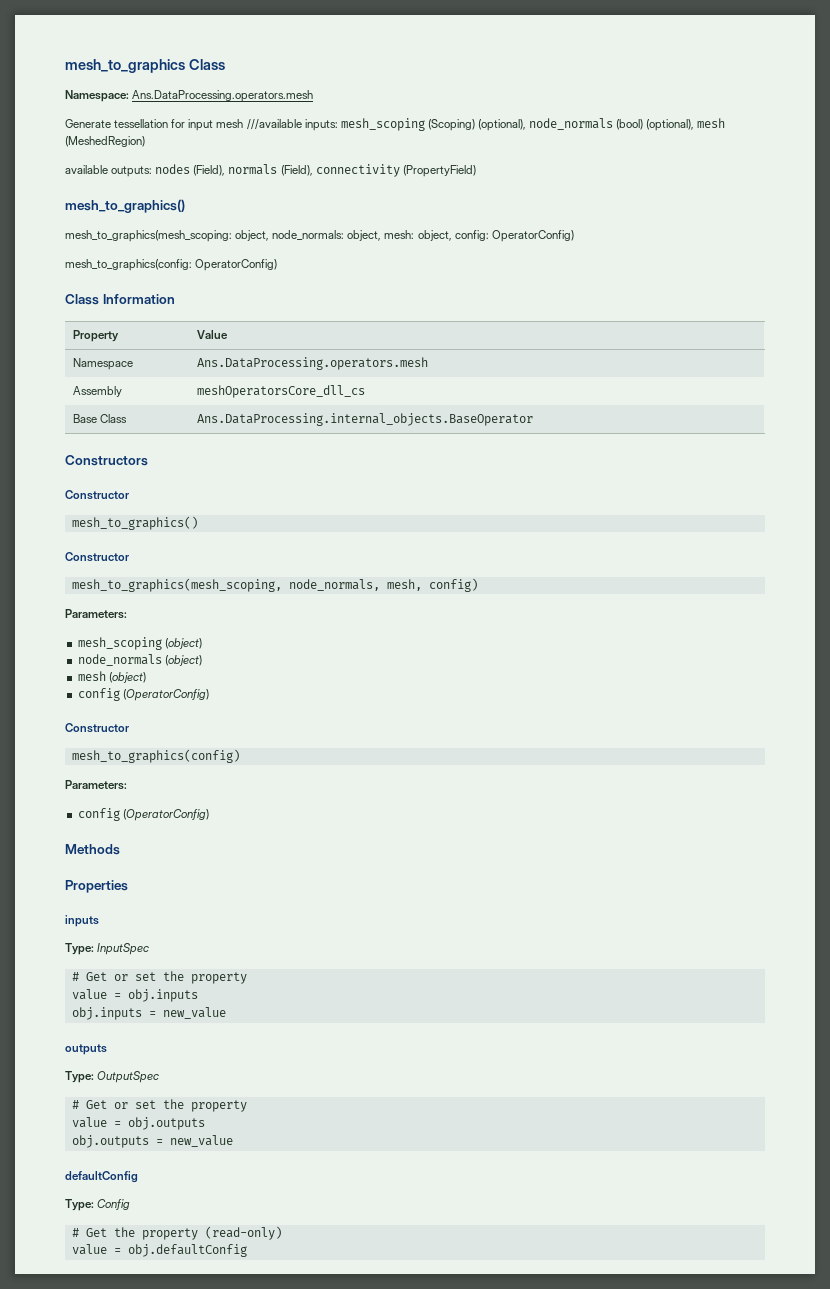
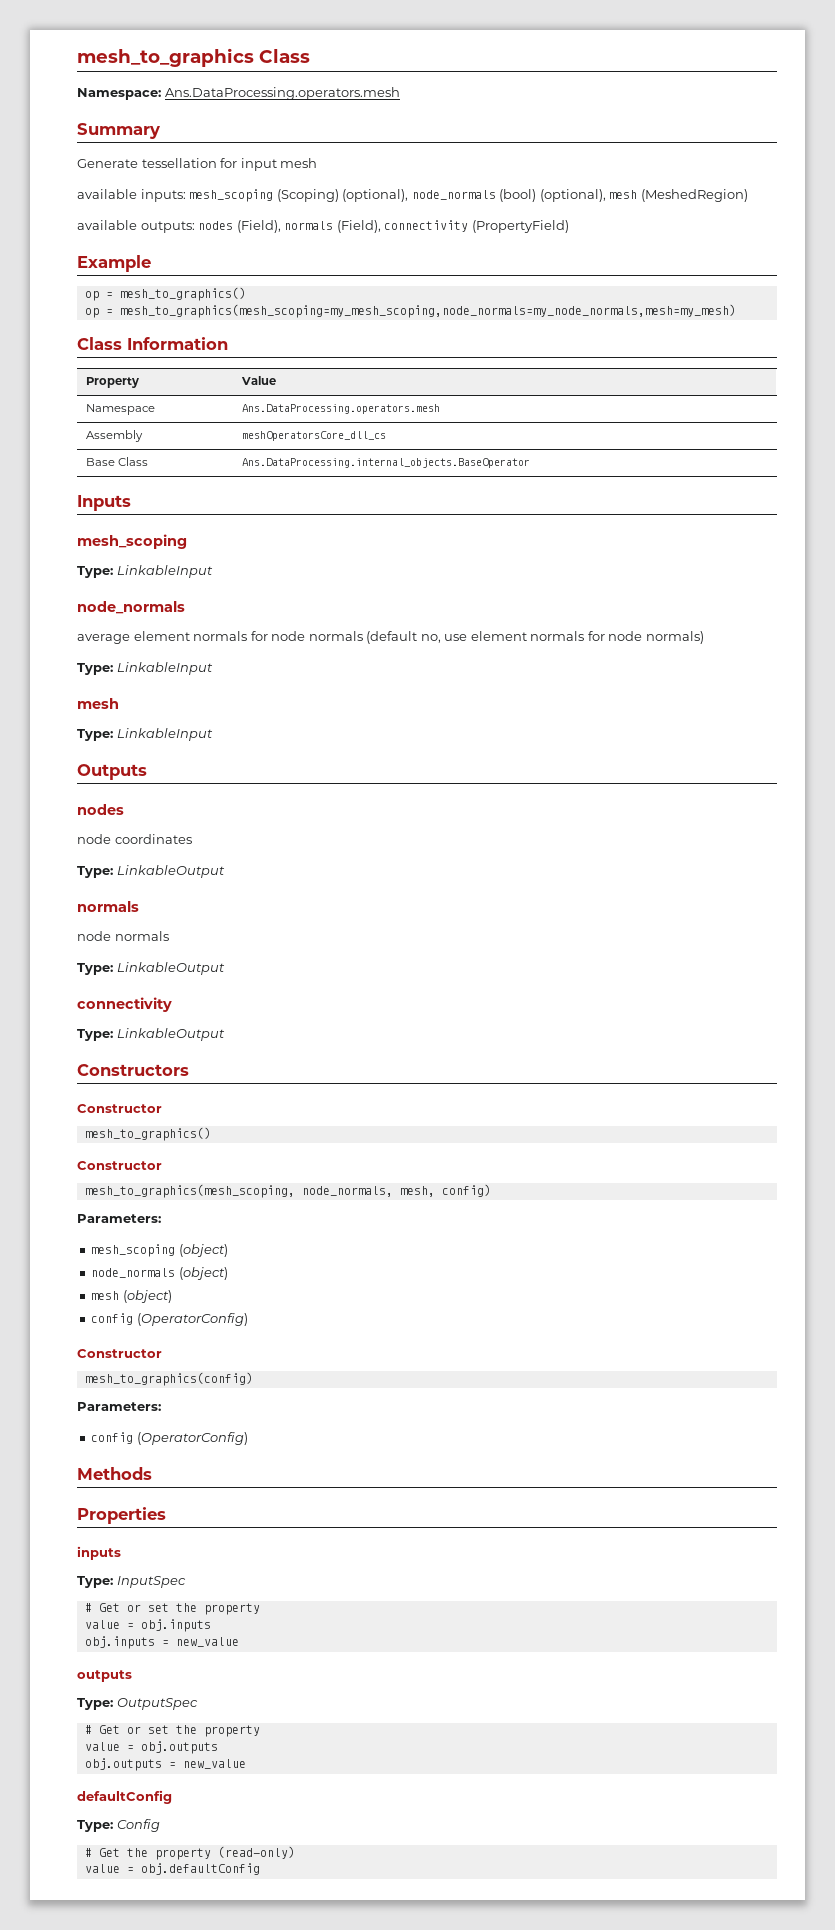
+ Summary
- Generate tessellation for input mesh ///available inputs: mesh_scoping (Scoping) (optional), node_normals (bool) (optional), mesh (MeshedRegion)
+ Generate tessellation for input mesh
+ available inputs: mesh_scoping (Scoping) (optional), node_normals (bool) (optional), mesh (MeshedRegion)
  available outputs: nodes (Field), normals (Field), connectivity (PropertyField)
- mesh_to_graphics()
- mesh_to_graphics(mesh_scoping: object, node_normals: object, mesh: object, config: OperatorConfig)
- mesh_to_graphics(config: OperatorConfig)
+ Example
+ op = mesh_to_graphics()
+ op = mesh_to_graphics(mesh_scoping=my_mesh_scoping,node_normals=my_node_normals,mesh=my_mesh)
+ Inputs
+ mesh_scoping
+ Type: LinkableInput
+ node_normals
+ average element normals for node normals (default no, use element normals for node normals)
+ Type: LinkableInput
+ mesh
+ Type: LinkableInput
+ Outputs
+ nodes
+ node coordinates
+ Type: LinkableOutput
+ normals
+ node normals
+ Type: LinkableOutput
+ connectivity
+ Type: LinkableOutput

